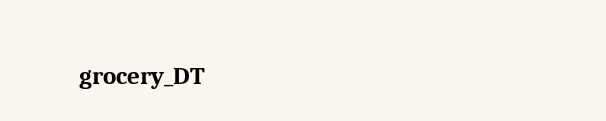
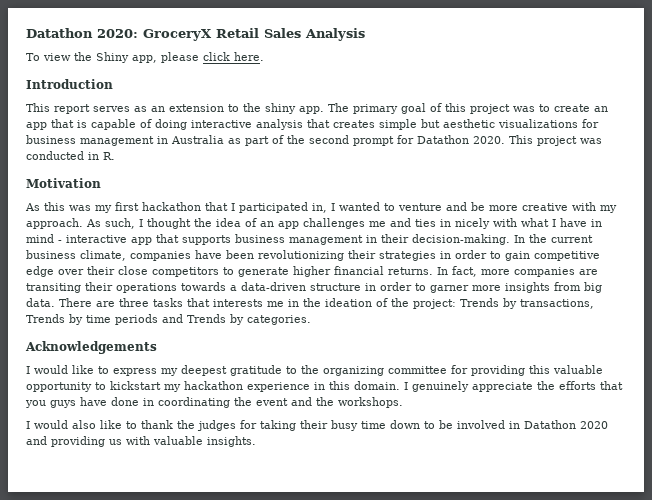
- grocery_DT
+ Datathon 2020: GroceryX Retail Sales Analysis
+ To view the Shiny app, please click here.
+ Introduction
+ This report serves as an extension to the shiny app. The primary goal of this project was to create an app that is capable of doing interactive analysis that creates simple but aesthetic visualizations for business management in Australia as part of the second prompt for Datathon 2020. This project was conducted in R.
+ Motivation
+ As this was my first hackathon that I participated in, I wanted to venture and be more creative with my approach. As such, I thought the idea of an app challenges me and ties in nicely with what I have in mind - interactive app that supports business management in their decision-making. In the current business climate, companies have been revolutionizing their strategies in order to gain competitive edge over their close competitors to generate higher financial returns. In fact, more companies are transiting their operations towards a data-driven structure in order to garner more insights from big data. There are three tasks that interests me in the ideation of the project: Trends by transactions, Trends by time periods and Trends by categories.
+ Acknowledgements
+ I would like to express my deepest gratitude to the organizing committee for providing this valuable opportunity to kickstart my hackathon experience in this domain. I genuinely appreciate the efforts that you guys have done in coordinating the event and the workshops.
+ I would also like to thank the judges for taking their busy time down to be involved in Datathon 2020 and providing us with valuable insights.

